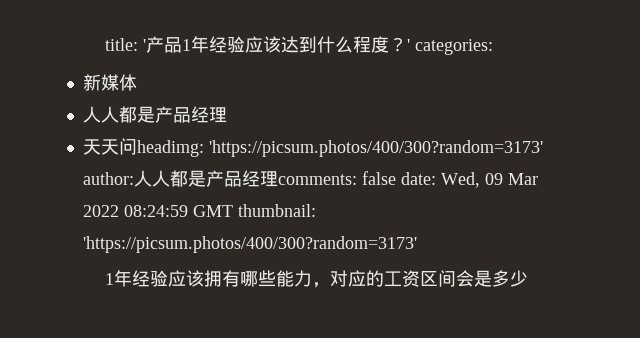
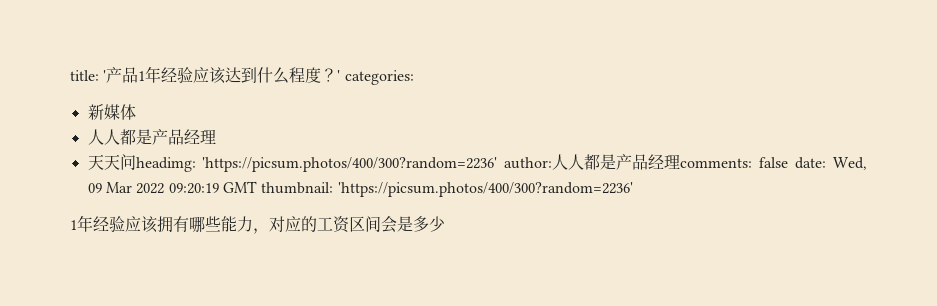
- 天天问headimg: 'https://picsum.photos/400/300?random=3173' author:人人都是产品经理comments: false date: Wed, 09 Mar 2022 08:24:59 GMT thumbnail: 'https://picsum.photos/400/300?random=3173'
+ 天天问headimg: 'https://picsum.photos/400/300?random=2236' author:人人都是产品经理comments: false date: Wed, 09 Mar 2022 09:20:19 GMT thumbnail: 'https://picsum.photos/400/300?random=2236'

